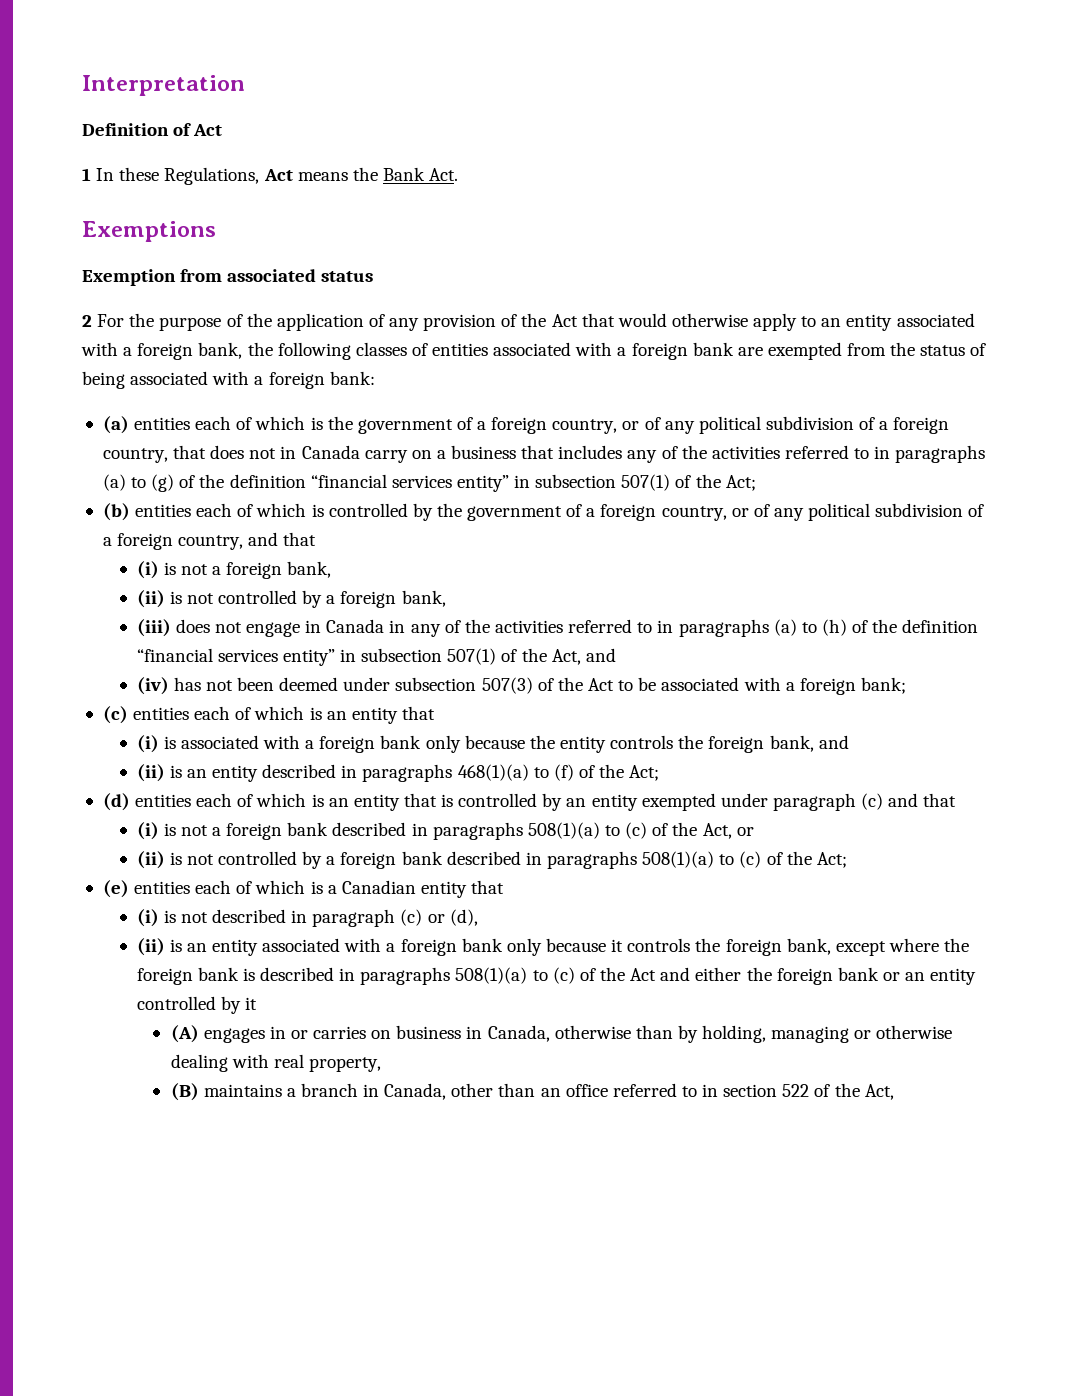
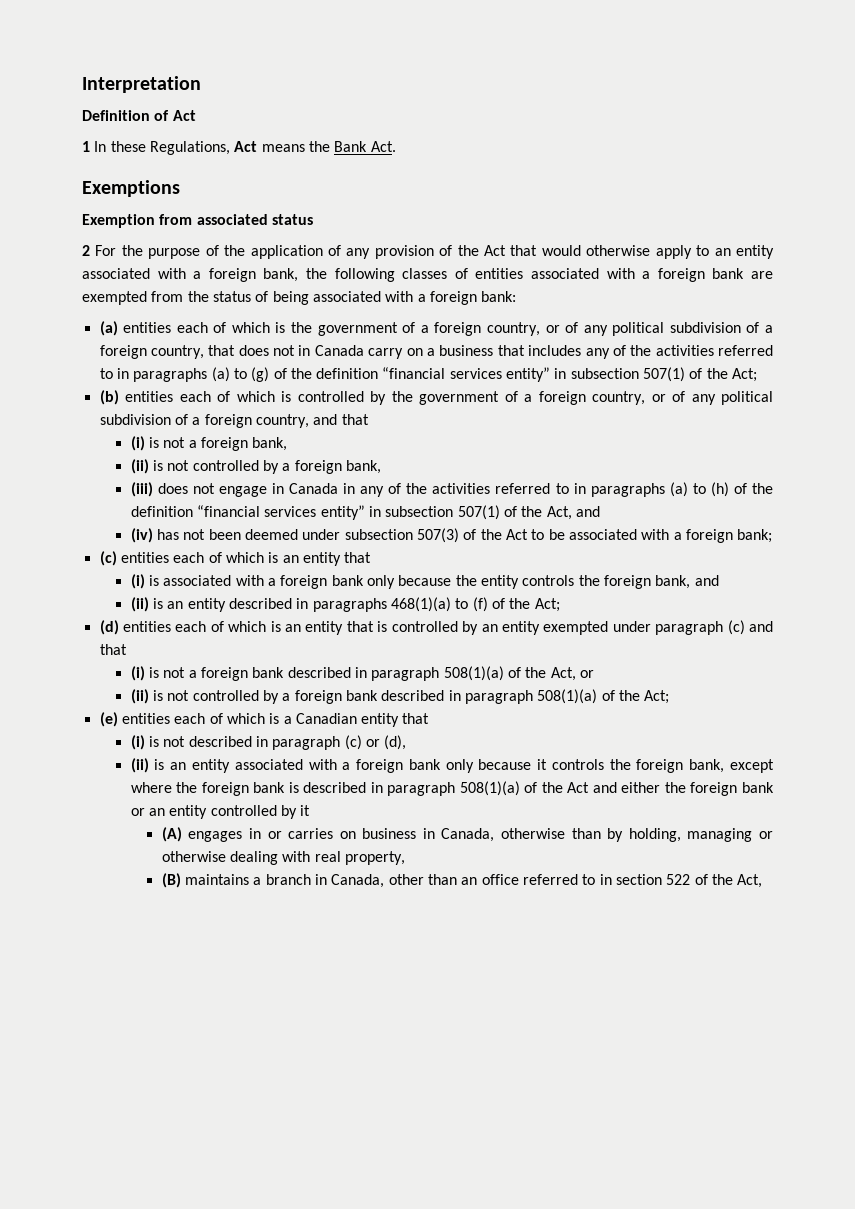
- (i) is not a foreign bank described in paragraphs 508(1)(a) to (c) of the Act, or
+ (i) is not a foreign bank described in paragraph 508(1)(a) of the Act, or
- (ii) is not controlled by a foreign bank described in paragraphs 508(1)(a) to (c) of the Act;
+ (ii) is not controlled by a foreign bank described in paragraph 508(1)(a) of the Act;
- (ii) is an entity associated with a foreign bank only because it controls the foreign bank, except where the foreign bank is described in paragraphs 508(1)(a) to (c) of the Act and either the foreign bank or an entity controlled by it
+ (ii) is an entity associated with a foreign bank only because it controls the foreign bank, except where the foreign bank is described in paragraph 508(1)(a) of the Act and either the foreign bank or an entity controlled by it

